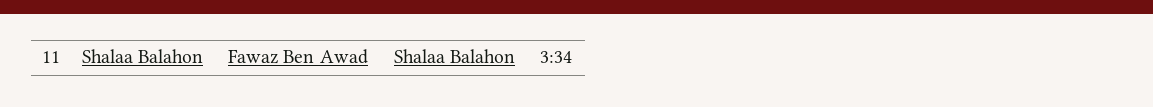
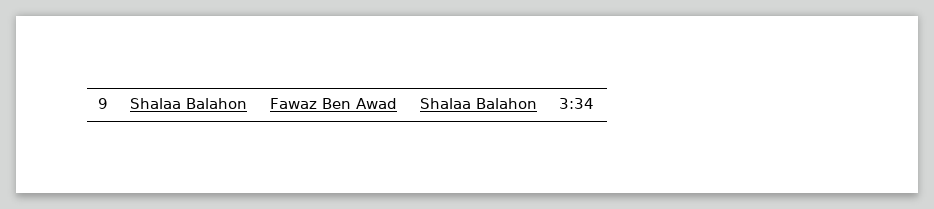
- 11 | Shalaa Balahon | Fawaz Ben Awad | Shalaa Balahon | 3:34
+ 9 | Shalaa Balahon | Fawaz Ben Awad | Shalaa Balahon | 3:34

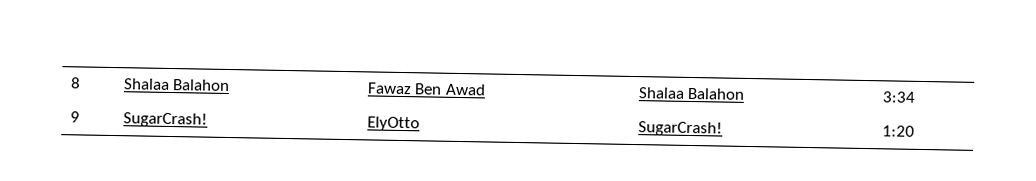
- 9 | Shalaa Balahon | Fawaz Ben Awad | Shalaa Balahon | 3:34
+ 8 | Shalaa Balahon | Fawaz Ben Awad | Shalaa Balahon | 3:34
+ 9 | SugarCrash! | ElyOtto | SugarCrash! | 1:20

